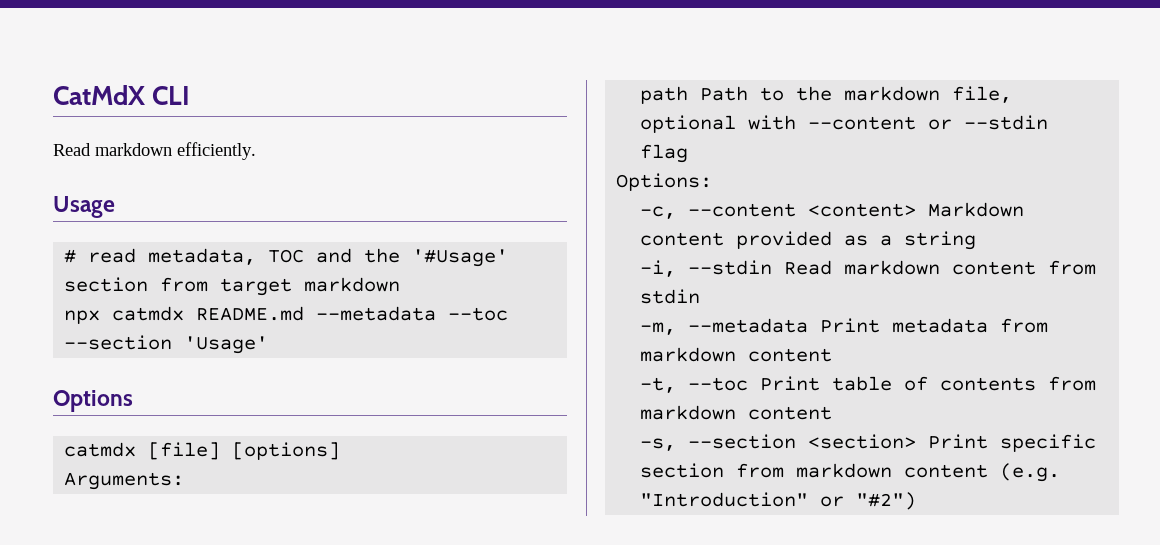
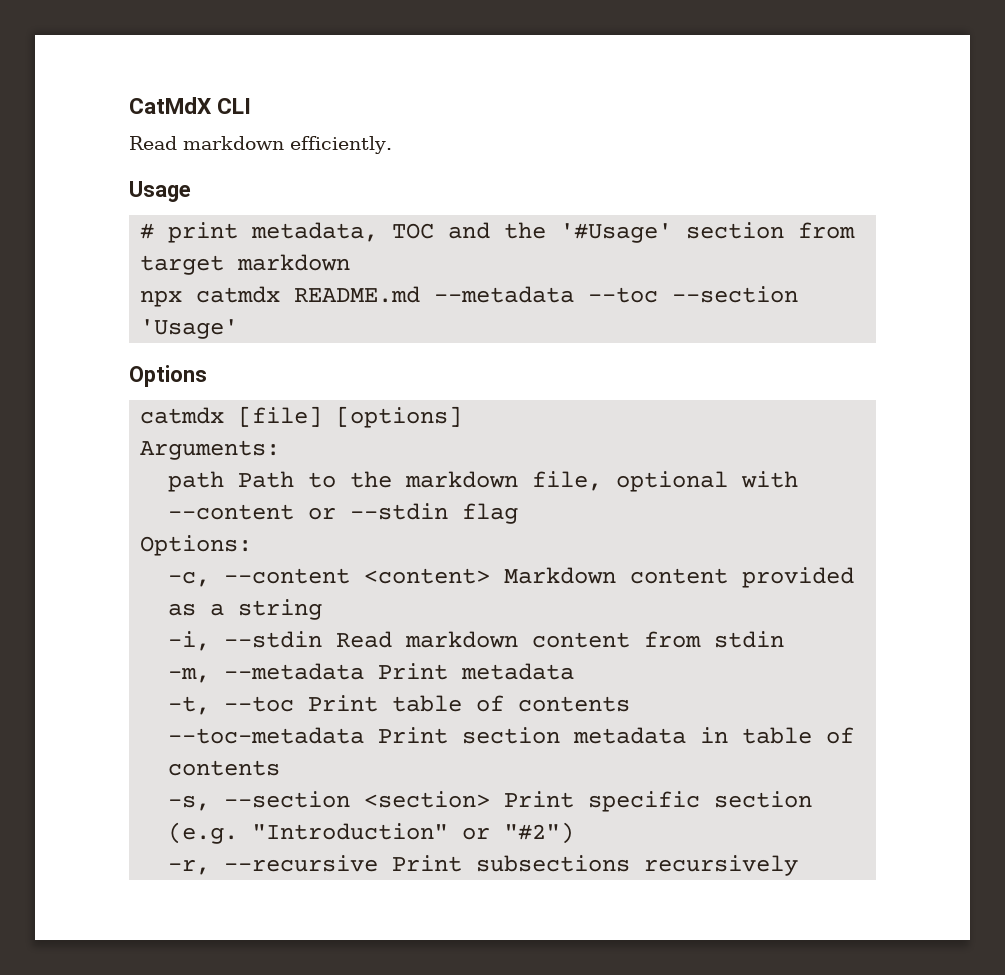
- # read metadata, TOC and the '#Usage' section from target markdown
+ # print metadata, TOC and the '#Usage' section from target markdown
- -m, --metadata Print metadata from markdown content
+ -m, --metadata Print metadata
- -t, --toc Print table of contents from markdown content
+ -t, --toc Print table of contents
+ --toc-metadata Print section metadata in table of contents
- -s, --section <section> Print specific section from markdown content (e.g. "Introduction" or "#2")
+ -s, --section <section> Print specific section (e.g. "Introduction" or "#2")
+ -r, --recursive Print subsections recursively

